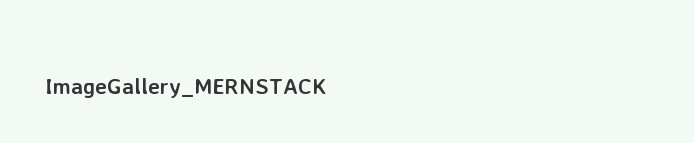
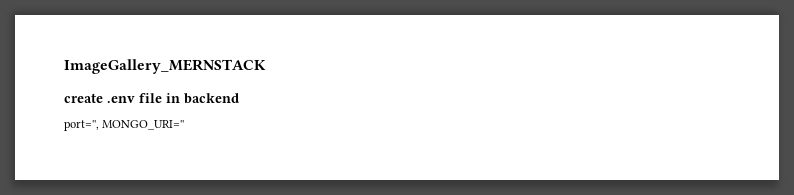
+ create .env file in backend
+ port='', MONGO_URI=''

